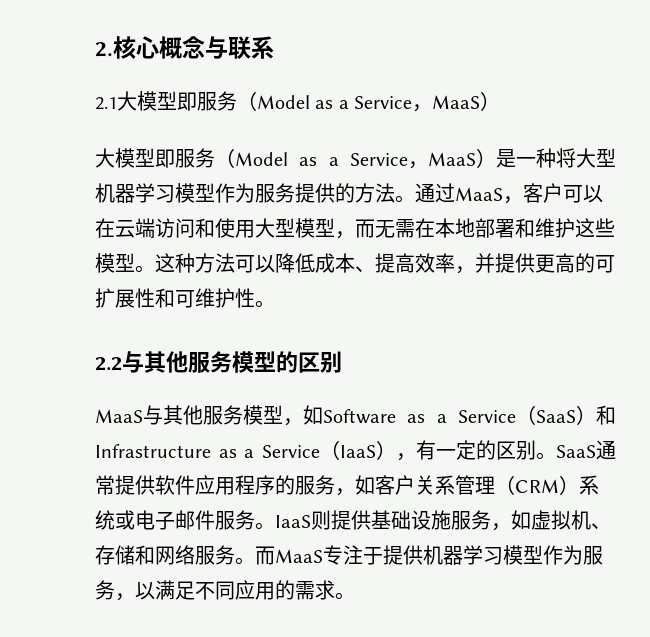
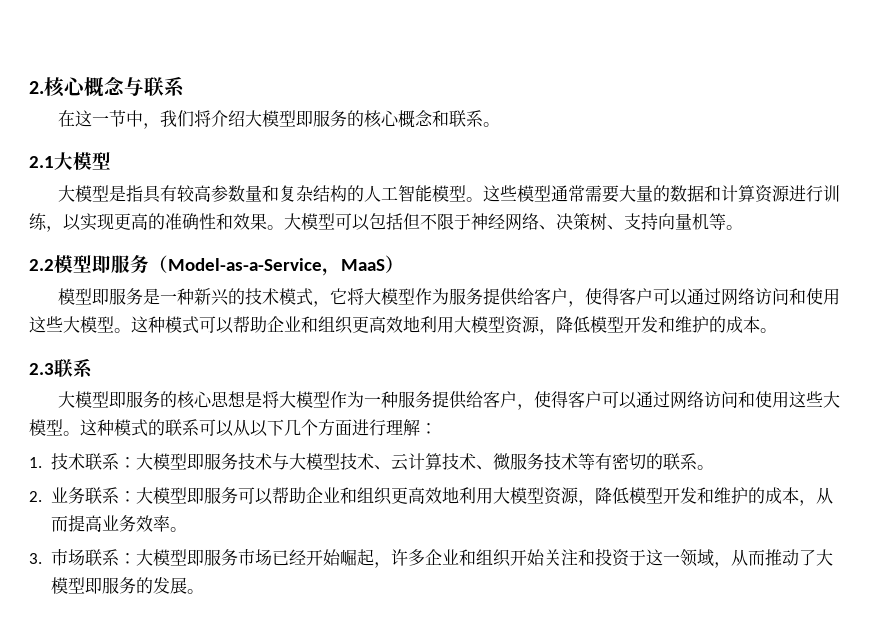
- 2.1大模型即服务（Model as a Service，MaaS）
- 大模型即服务（Model as a Service，MaaS）是一种将大型机器学习模型作为服务提供的方法。通过MaaS，客户可以在云端访问和使用大型模型，而无需在本地部署和维护这些模型。这种方法可以降低成本、提高效率，并提供更高的可扩展性和可维护性。
- 2.2与其他服务模型的区别
- MaaS与其他服务模型，如Software as a Service（SaaS）和Infrastructure as a Service（IaaS），有一定的区别。SaaS通常提供软件应用程序的服务，如客户关系管理（CRM）系统或电子邮件服务。IaaS则提供基础设施服务，如虚拟机、存储和网络服务。而MaaS专注于提供机器学习模型作为服务，以满足不同应用的需求。
+ 在这一节中，我们将介绍大模型即服务的核心概念和联系。
+ 2.1大模型
+ 大模型是指具有较高参数量和复杂结构的人工智能模型。这些模型通常需要大量的数据和计算资源进行训练，以实现更高的准确性和效果。大模型可以包括但不限于神经网络、决策树、支持向量机等。
+ 2.2模型即服务（Model-as-a-Service，MaaS）
+ 模型即服务是一种新兴的技术模式，它将大模型作为服务提供给客户，使得客户可以通过网络访问和使用这些大模型。这种模式可以帮助企业和组织更高效地利用大模型资源，降低模型开发和维护的成本。
+ 2.3联系
+ 大模型即服务的核心思想是将大模型作为一种服务提供给客户，使得客户可以通过网络访问和使用这些大模型。这种模式的联系可以从以下几个方面进行理解：
+ 1.技术联系：大模型即服务技术与大模型技术、云计算技术、微服务技术等有密切的联系。
+ 2.业务联系：大模型即服务可以帮助企业和组织更高效地利用大模型资源，降低模型开发和维护的成本，从而提高业务效率。
+ 3.市场联系：大模型即服务市场已经开始崛起，许多企业和组织开始关注和投资于这一领域，从而推动了大模型即服务的发展。

